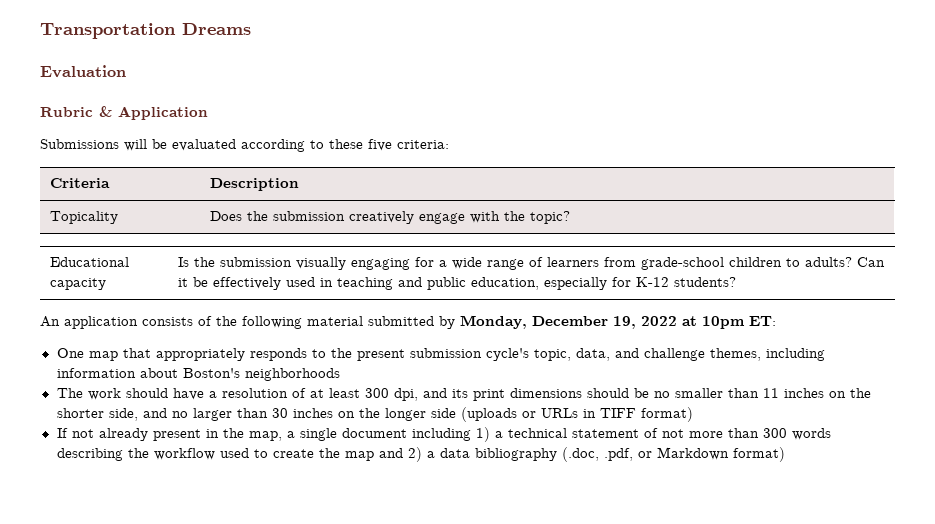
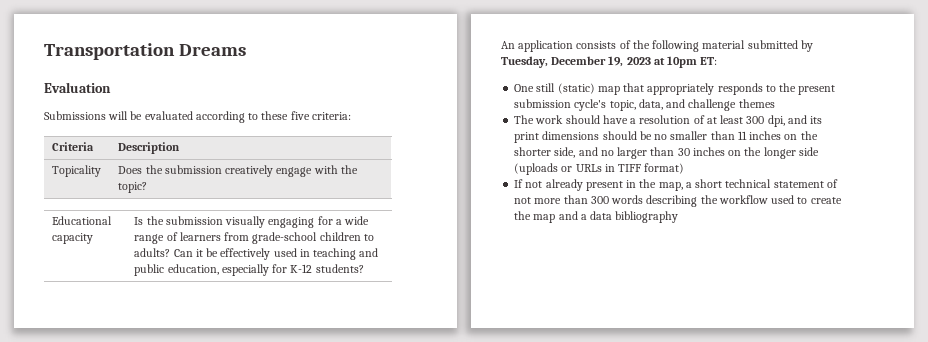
- Rubric & Application
- An application consists of the following material submitted by Monday, December 19, 2022 at 10pm ET:
+ An application consists of the following material submitted by Tuesday, December 19, 2023 at 10pm ET:
- One map that appropriately responds to the present submission cycle's topic, data, and challenge themes, including information about Boston's neighborhoods
+ One still (static) map that appropriately responds to the present submission cycle's topic, data, and challenge themes
- If not already present in the map, a single document including 1) a technical statement of not more than 300 words describing the workflow used to create the map and 2) a data bibliography (.doc, .pdf, or Markdown format)
+ If not already present in the map, a short technical statement of not more than 300 words describing the workflow used to create the map and a data bibliography

